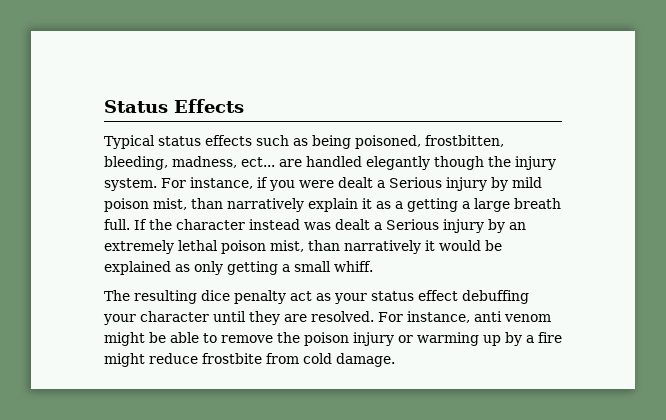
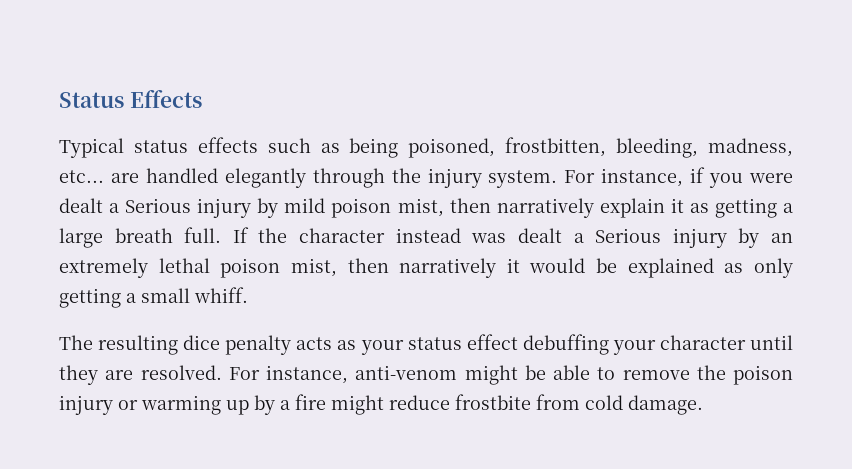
- Typical status effects such as being poisoned, frostbitten, bleeding, madness, ect... are handled elegantly though the injury system.
+ Typical status effects such as being poisoned, frostbitten, bleeding, madness, etc... are handled elegantly through the injury system.
- For instance, if you were dealt a Serious injury by mild poison mist, than narratively explain it as a getting a large breath full.
+ For instance, if you were dealt a Serious injury by mild poison mist, then narratively explain it as getting a large breath full.
- If the character instead was dealt a Serious injury by an extremely lethal poison mist, than narratively it would be explained as only getting a small whiff.
+ If the character instead was dealt a Serious injury by an extremely lethal poison mist, then narratively it would be explained as only getting a small whiff.
- The resulting dice penalty act as your status effect debuffing your character until they are resolved.
+ The resulting dice penalty acts as your status effect debuffing your character until they are resolved.
- For instance, anti venom might be able to remove the poison injury or warming up by a fire might reduce frostbite from cold damage.
+ For instance, anti-venom might be able to remove the poison injury or warming up by a fire might reduce frostbite from cold damage.

